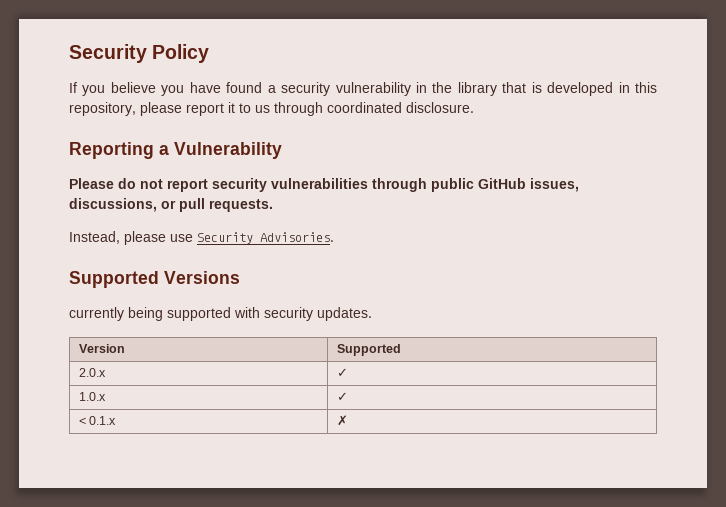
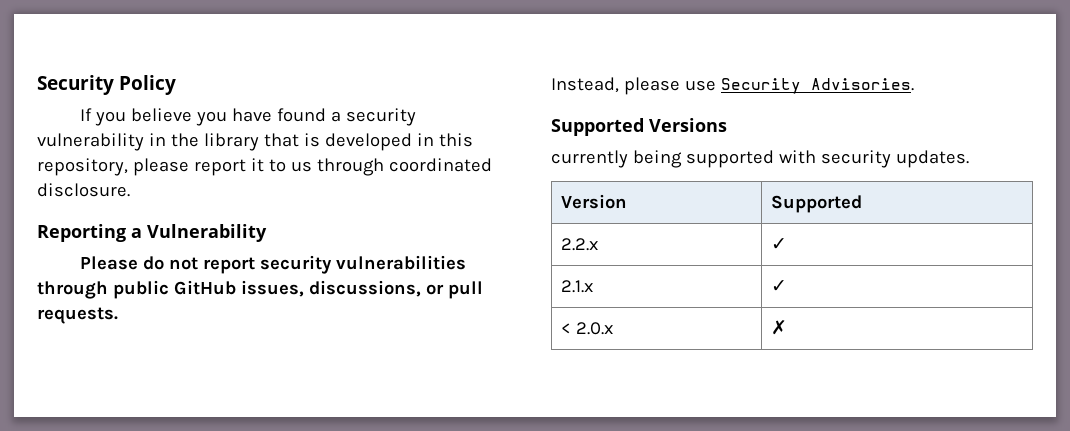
- 2.0.x | ✓
- 1.0.x | ✓
+ 2.2.x | ✓
+ 2.1.x | ✓
- < 0.1.x | ✗
+ < 2.0.x | ✗

